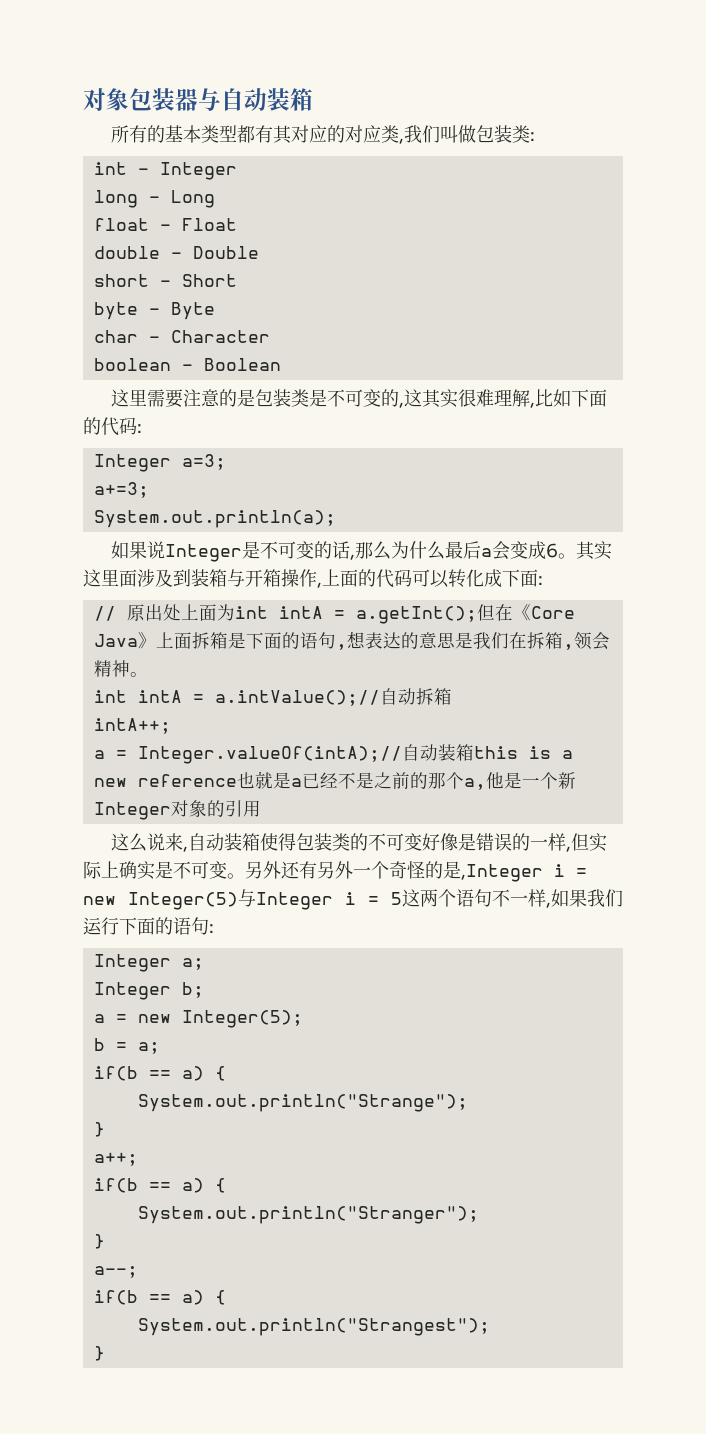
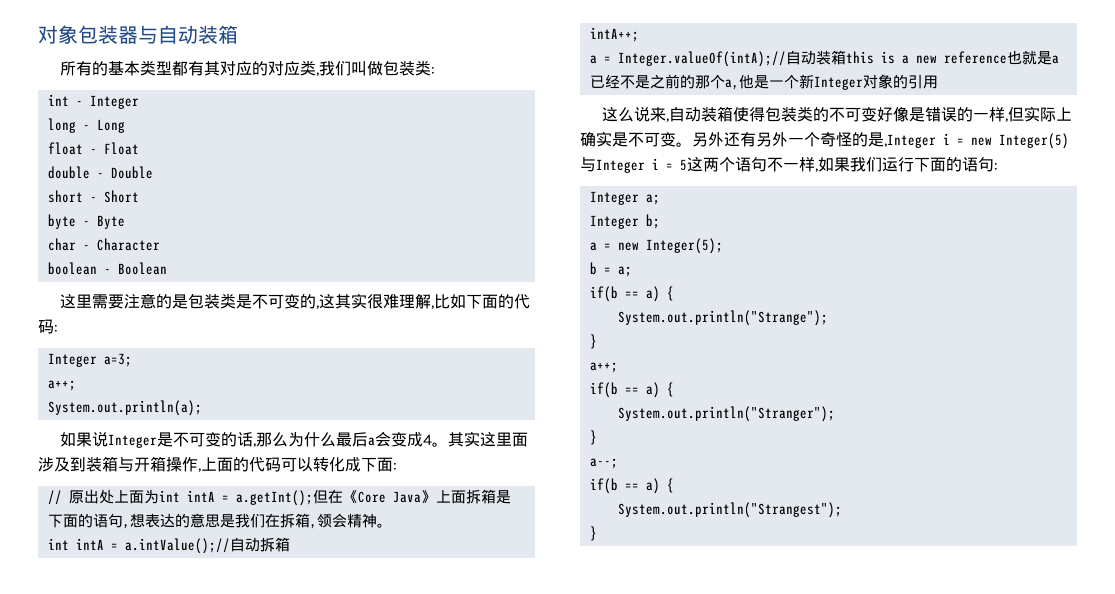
  Integer a=3;
- a+=3;
+ a++;
- 如果说Integer是不可变的话,那么为什么最后a会变成6。
+ 如果说Integer是不可变的话,那么为什么最后a会变成4。

